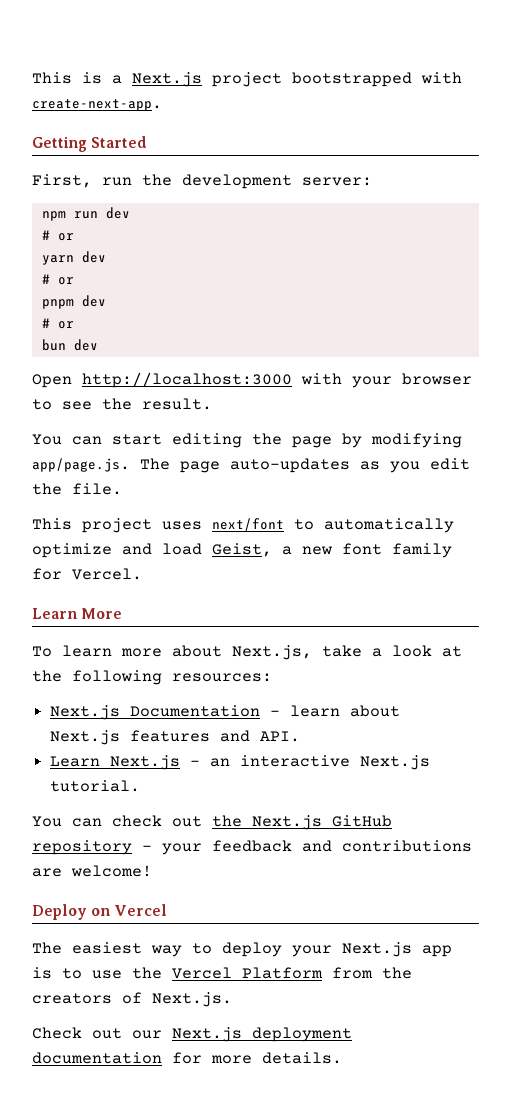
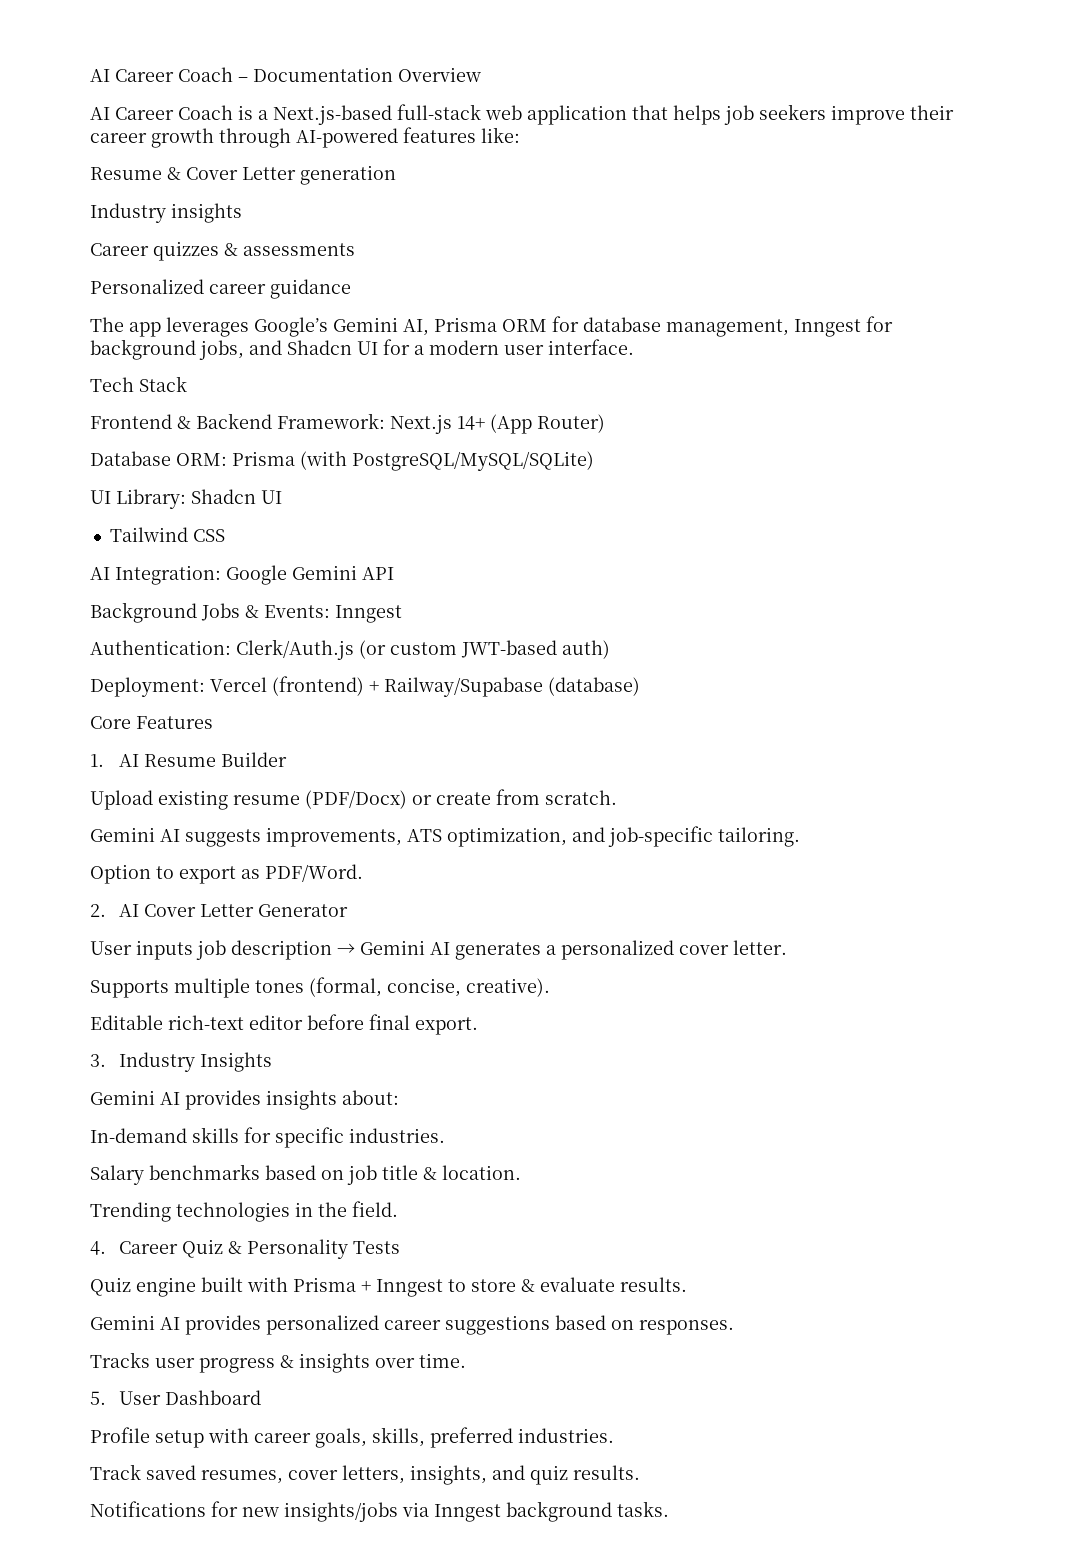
- This is a Next.js project bootstrapped with create-next-app.
- Getting Started
- First, run the development server:
- npm run dev
- # or
- yarn dev
- # or
- pnpm dev
- # or
- bun dev
- Open http://localhost:3000 with your browser to see the result.
- You can start editing the page by modifying app/page.js. The page auto-updates as you edit the file.
- This project uses next/font to automatically optimize and load Geist, a new font family for Vercel.
- Learn More
- To learn more about Next.js, take a look at the following resources:
- Next.js Documentation - learn about Next.js features and API.
- Learn Next.js - an interactive Next.js tutorial.
- You can check out the Next.js GitHub repository - your feedback and contributions are welcome!
- Deploy on Vercel
- The easiest way to deploy your Next.js app is to use the Vercel Platform from the creators of Next.js.
- Check out our Next.js deployment documentation for more details.
+ AI Career Coach – Documentation Overview
+ AI Career Coach is a Next.js-based full-stack web application that helps job seekers improve their career growth through AI-powered features like:
+ Resume & Cover Letter generation
+ Industry insights
+ Career quizzes & assessments
+ Personalized career guidance
+ The app leverages Google’s Gemini AI, Prisma ORM for database management, Inngest for background jobs, and Shadcn UI for a modern user interface.
+ Tech Stack
+ Frontend & Backend Framework: Next.js 14+ (App Router)
+ Database ORM: Prisma (with PostgreSQL/MySQL/SQLite)
+ UI Library: Shadcn UI
+ Tailwind CSS
+ AI Integration: Google Gemini API
+ Background Jobs & Events: Inngest
+ Authentication: Clerk/Auth.js (or custom JWT-based auth)
+ Deployment: Vercel (frontend) + Railway/Supabase (database)
+ Core Features
+ 1. AI Resume Builder
+ Upload existing resume (PDF/Docx) or create from scratch.
+ Gemini AI suggests improvements, ATS optimization, and job-specific tailoring.
+ Option to export as PDF/Word.
+ 2. AI Cover Letter Generator
+ User inputs job description → Gemini AI generates a personalized cover letter.
+ Supports multiple tones (formal, concise, creative).
+ Editable rich-text editor before final export.
+ 3. Industry Insights
+ Gemini AI provides insights about:
+ In-demand skills for specific industries.
+ Salary benchmarks based on job title & location.
+ Trending technologies in the field.
+ 4. Career Quiz & Personality Tests
+ Quiz engine built with Prisma + Inngest to store & evaluate results.
+ Gemini AI provides personalized career suggestions based on responses.
+ Tracks user progress & insights over time.
+ 5. User Dashboard
+ Profile setup with career goals, skills, preferred industries.
+ Track saved resumes, cover letters, insights, and quiz results.
+ Notifications for new insights/jobs via Inngest background tasks.

